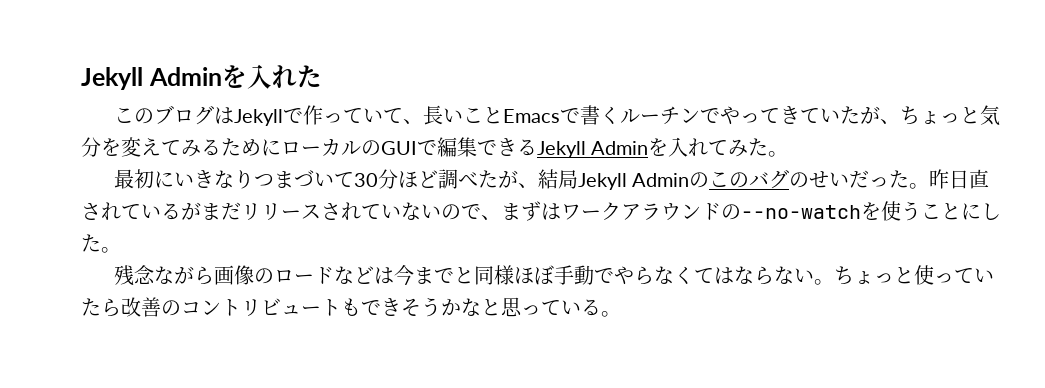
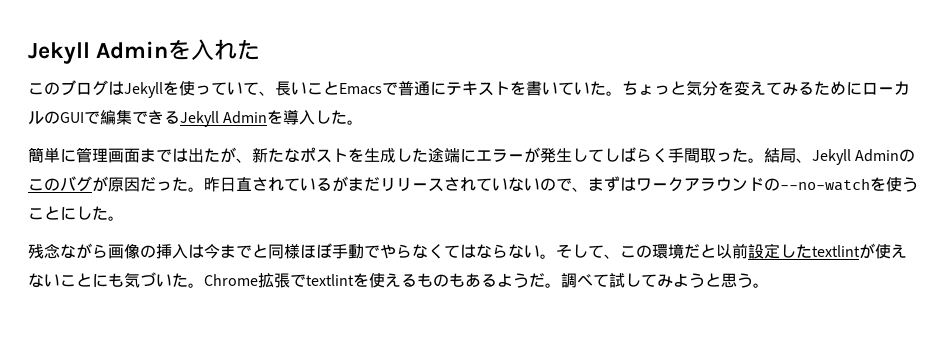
- このブログはJekyllで作っていて、長いことEmacsで書くルーチンでやってきていたが、ちょっと気分を変えてみるためにローカルのGUIで編集できるJekyll Adminを入れてみた。
- 最初にいきなりつまづいて30分ほど調べたが、結局Jekyll Adminのこのバグのせいだった。
+ このブログはJekyllを使っていて、長いことEmacsで普通にテキストを書いていた。ちょっと気分を変えてみるためにローカルのGUIで編集できるJekyll Adminを導入した。
+ 簡単に管理画面までは出たが、新たなポストを生成した途端にエラーが発生してしばらく手間取った。結局、Jekyll Adminのこのバグが原因だった。
- 残念ながら画像のロードなどは今までと同様ほぼ手動でやらなくてはならない。
+ 残念ながら画像の挿入は今までと同様ほぼ手動でやらなくてはならない。
- ちょっと使っていたら改善のコントリビュートもできそうかなと思っている。
+ そして、この環境だと以前設定したtextlintが使えないことにも気づいた。Chrome拡張でtextlintを使えるものもあるようだ。調べて試してみようと思う。

